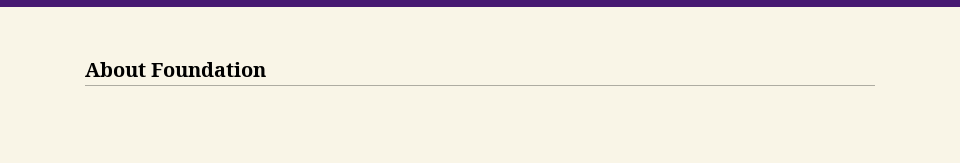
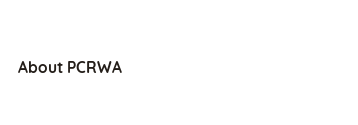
- About Foundation
+ About PCRWA

